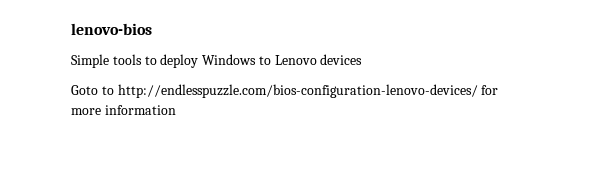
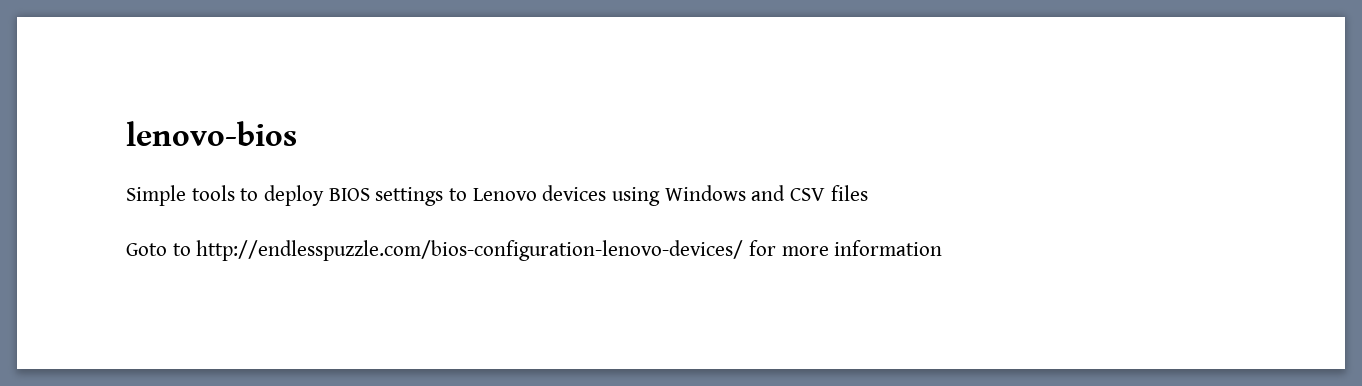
- Simple tools to deploy Windows to Lenovo devices
+ Simple tools to deploy BIOS settings to Lenovo devices using Windows and CSV files

